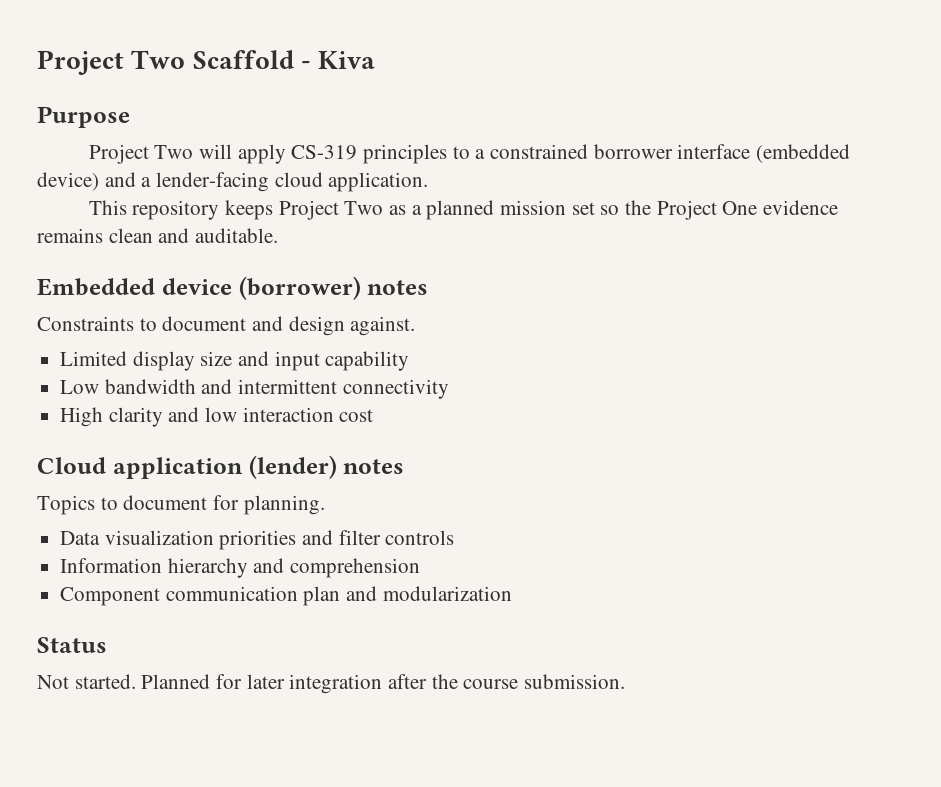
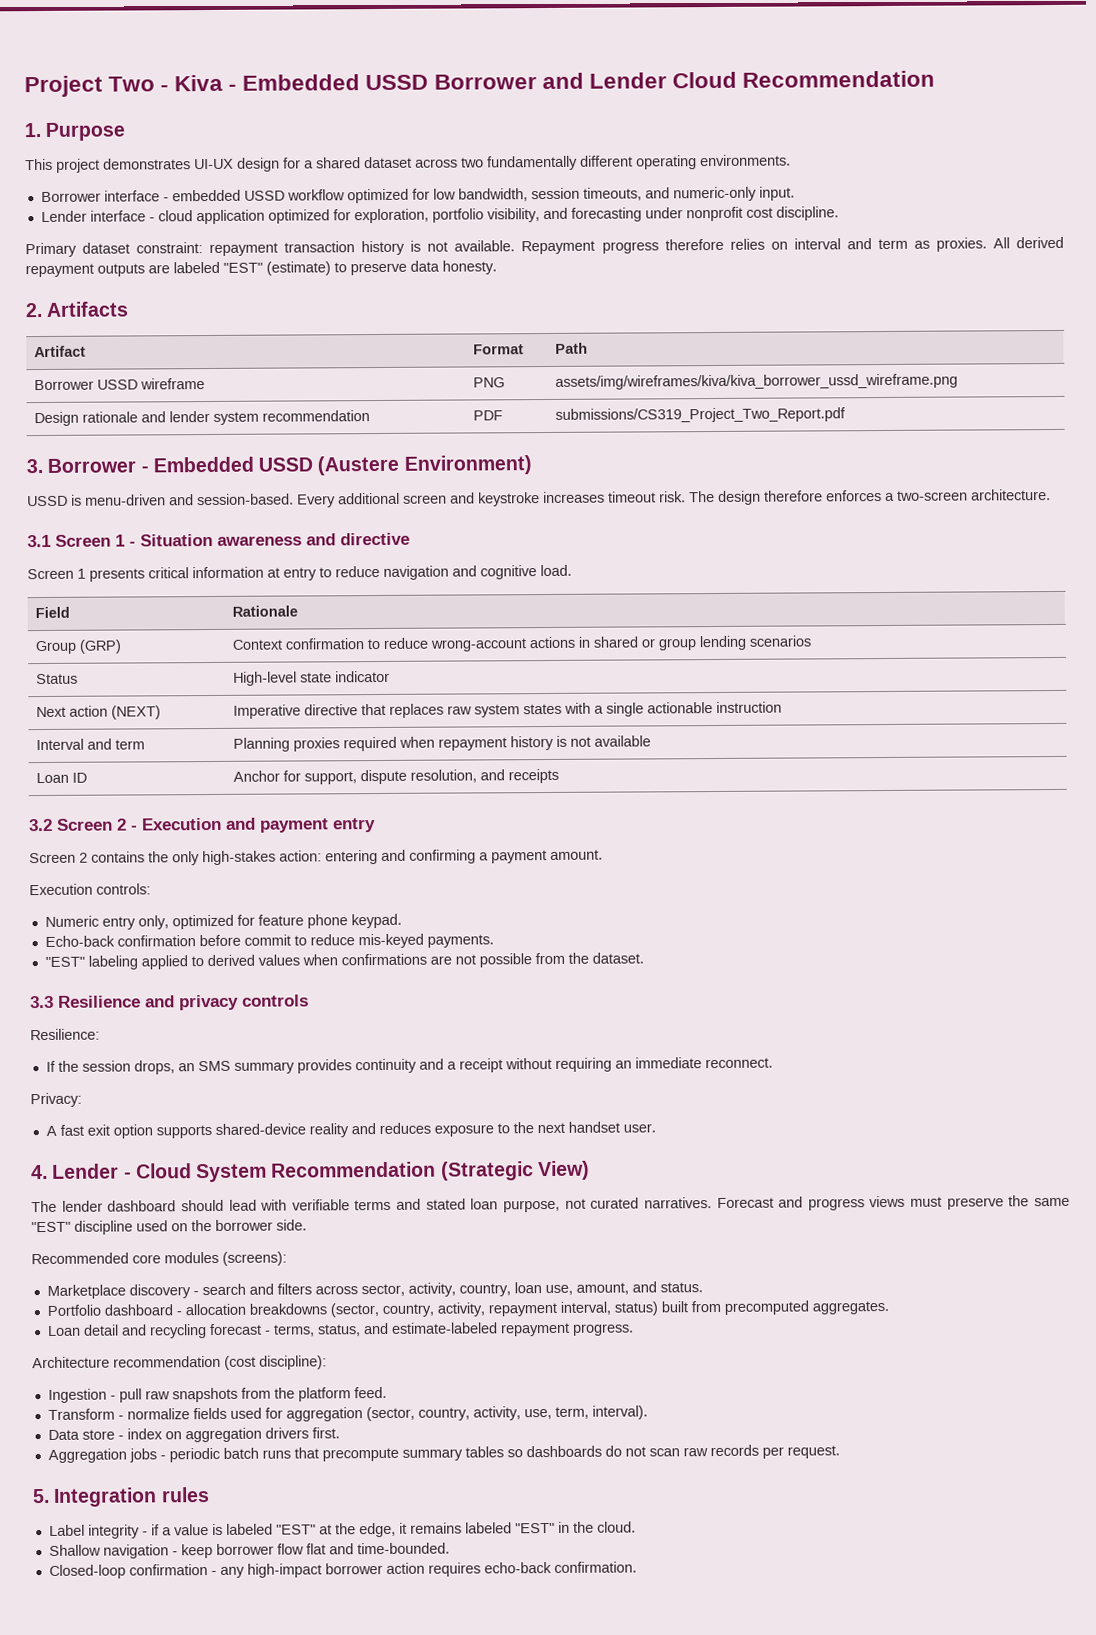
- Project Two Scaffold - Kiva
- Purpose
- Project Two will apply CS-319 principles to a constrained borrower interface (embedded device) and a lender-facing cloud application.
- This repository keeps Project Two as a planned mission set so the Project One evidence remains clean and auditable.
- Embedded device (borrower) notes
- Constraints to document and design against.
- Limited display size and input capability
- Low bandwidth and intermittent connectivity
- High clarity and low interaction cost
- Cloud application (lender) notes
- Topics to document for planning.
- Data visualization priorities and filter controls
- Information hierarchy and comprehension
- Component communication plan and modularization
- Status
- Not started. Planned for later integration after the course submission.
+ Project Two - Kiva - Embedded USSD Borrower and Lender Cloud Recommendation
+ 1. Purpose
+ This project demonstrates UI-UX design for a shared dataset across two fundamentally different operating environments.
+ Borrower interface - embedded USSD workflow optimized for low bandwidth, session timeouts, and numeric-only input.
+ Lender interface - cloud application optimized for exploration, portfolio visibility, and forecasting under nonprofit cost discipline.
+ Primary dataset constraint: repayment transaction history is not available. Repayment progress therefore relies on interval and term as proxies. All derived repayment outputs are labeled "EST" (estimate) to preserve data honesty.
+ 2. Artifacts
+ Artifact | Format | Path
+ Borrower USSD wireframe | PNG | assets/img/wireframes/kiva/kiva_borrower_ussd_wireframe.png
+ Design rationale and lender system recommendation | PDF | submissions/CS319_Project_Two_Report.pdf
+ 3. Borrower - Embedded USSD (Austere Environment)
+ USSD is menu-driven and session-based. Every additional screen and keystroke increases timeout risk. The design therefore enforces a two-screen architecture.
+ 3.1 Screen 1 - Situation awareness and directive
+ Screen 1 presents critical information at entry to reduce navigation and cognitive load.
+ Field | Rationale
+ Group (GRP) | Context confirmation to reduce wrong-account actions in shared or group lending scenarios
+ Status | High-level state indicator
+ Next action (NEXT) | Imperative directive that replaces raw system states with a single actionable instruction
+ Interval and term | Planning proxies required when repayment history is not available
+ Loan ID | Anchor for support, dispute resolution, and receipts
+ 3.2 Screen 2 - Execution and payment entry
+ Screen 2 contains the only high-stakes action: entering and confirming a payment amount.
+ Execution controls:
+ Numeric entry only, optimized for feature phone keypad.
+ Echo-back confirmation before commit to reduce mis-keyed payments.
+ "EST" labeling applied to derived values when confirmations are not possible from the dataset.
+ 3.3 Resilience and privacy controls
+ Resilience:
+ If the session drops, an SMS summary provides continuity and a receipt without requiring an immediate reconnect.
+ Privacy:
+ A fast exit option supports shared-device reality and reduces exposure to the next handset user.
+ 4. Lender - Cloud System Recommendation (Strategic View)
+ The lender dashboard should lead with verifiable terms and stated loan purpose, not curated narratives. Forecast and progress views must preserve the same "EST" discipline used on the borrower side.
+ Recommended core modules (screens):
+ Marketplace discovery - search and filters across sector, activity, country, loan use, amount, and status.
+ Portfolio dashboard - allocation breakdowns (sector, country, activity, repayment interval, status) built from precomputed aggregates.
+ Loan detail and recycling forecast - terms, status, and estimate-labeled repayment progress.
+ Architecture recommendation (cost discipline):
+ Ingestion - pull raw snapshots from the platform feed.
+ Transform - normalize fields used for aggregation (sector, country, activity, use, term, interval).
+ Data store - index on aggregation drivers first.
+ Aggregation jobs - periodic batch runs that precompute summary tables so dashboards do not scan raw records per request.
+ 5. Integration rules
+ Label integrity - if a value is labeled "EST" at the edge, it remains labeled "EST" in the cloud.
+ Shallow navigation - keep borrower flow flat and time-bounded.
+ Closed-loop confirmation - any high-impact borrower action requires echo-back confirmation.

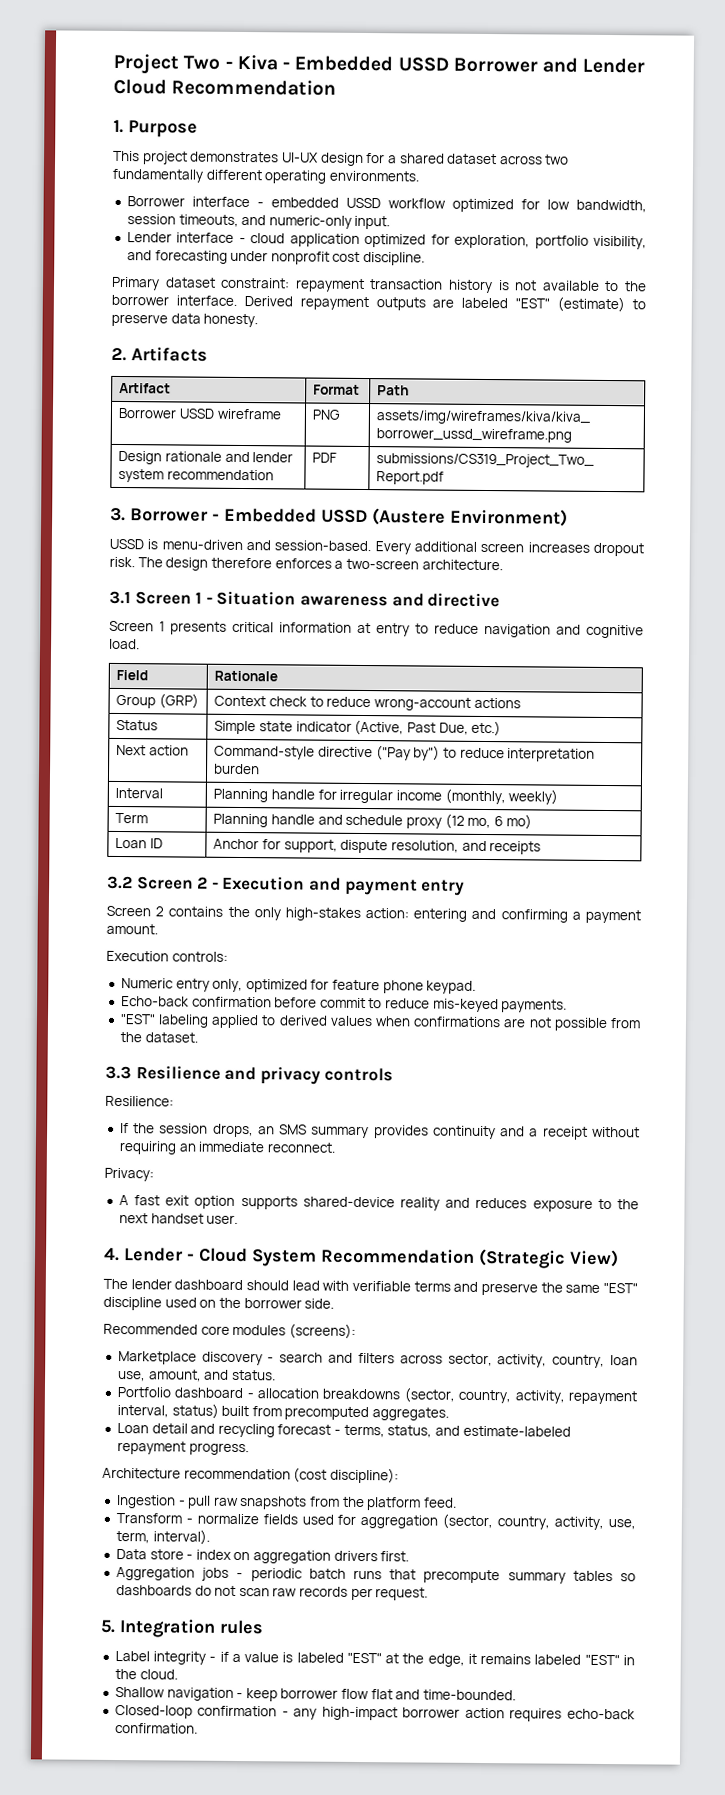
- Primary dataset constraint: repayment transaction history is not available. Repayment progress therefore relies on interval and term as proxies. All derived repayment outputs are labeled "EST" (estimate) to preserve data honesty.
+ Primary dataset constraint: repayment transaction history is not available to the borrower interface. Derived repayment outputs are labeled "EST" (estimate) to preserve data honesty.
- Every additional screen and keystroke increases timeout risk.
+ Every additional screen increases dropout risk.
- Group (GRP) | Context confirmation to reduce wrong-account actions in shared or group lending scenarios
+ Group (GRP) | Context check to reduce wrong-account actions
- Status | High-level state indicator
- Next action (NEXT) | Imperative directive that replaces raw system states with a single actionable instruction
+ Status | Simple state indicator (Active, Past Due, etc.)
+ Next action | Command-style directive ("Pay by") to reduce interpretation burden
- Interval and term | Planning proxies required when repayment history is not available
+ Interval | Planning handle for irregular income (monthly, weekly)
+ Term | Planning handle and schedule proxy (12 mo, 6 mo)
- The lender dashboard should lead with verifiable terms and stated loan purpose, not curated narratives. Forecast and progress views must preserve the same "EST" discipline used on the borrower side.
+ The lender dashboard should lead with verifiable terms and preserve the same "EST" discipline used on the borrower side.

